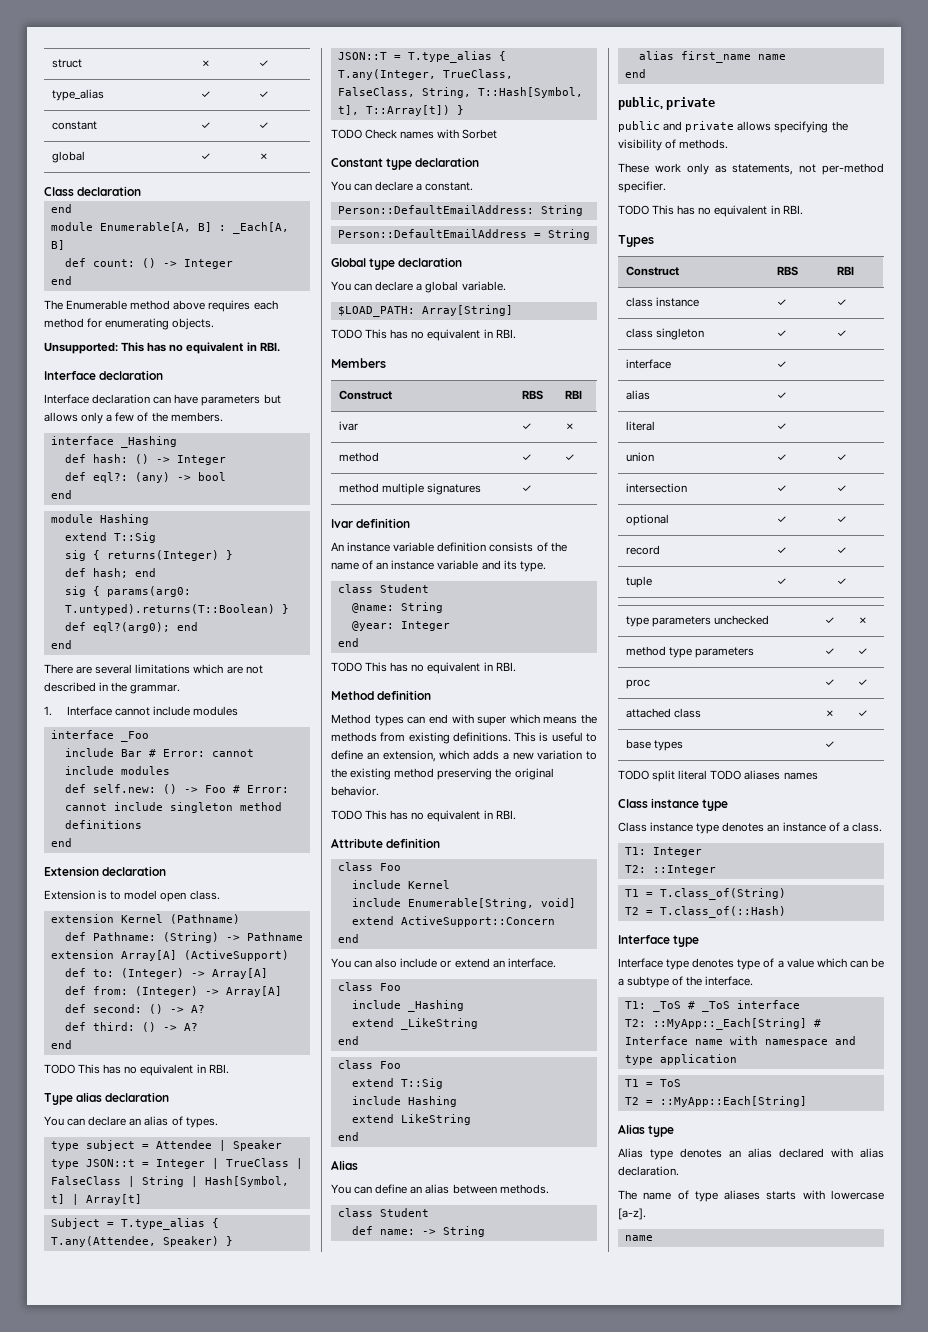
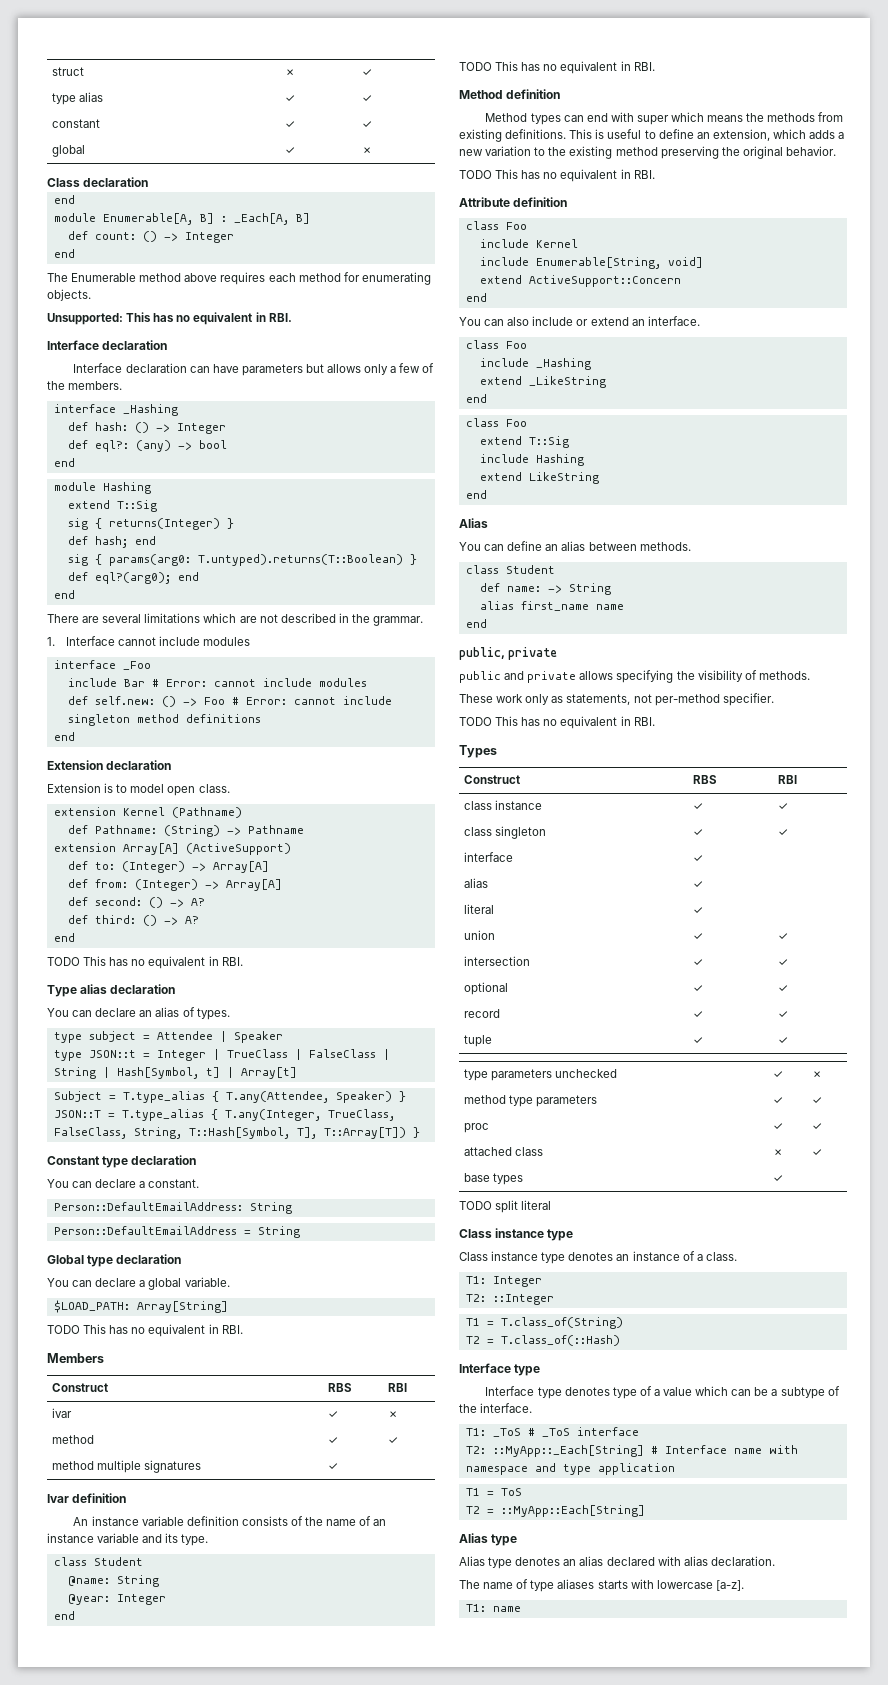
- type_alias | ✓ | ✓
+ type alias | ✓ | ✓
- JSON::T = T.type_alias { T.any(Integer, TrueClass, FalseClass, String, T::Hash[Symbol, t], T::Array[t]) }
- TODO Check names with Sorbet
+ JSON::T = T.type_alias { T.any(Integer, TrueClass, FalseClass, String, T::Hash[Symbol, T], T::Array[T]) }
- TODO split literal TODO aliases names
+ TODO split literal
  The name of type aliases starts with lowercase [a-z].
- name
+ T1: name

